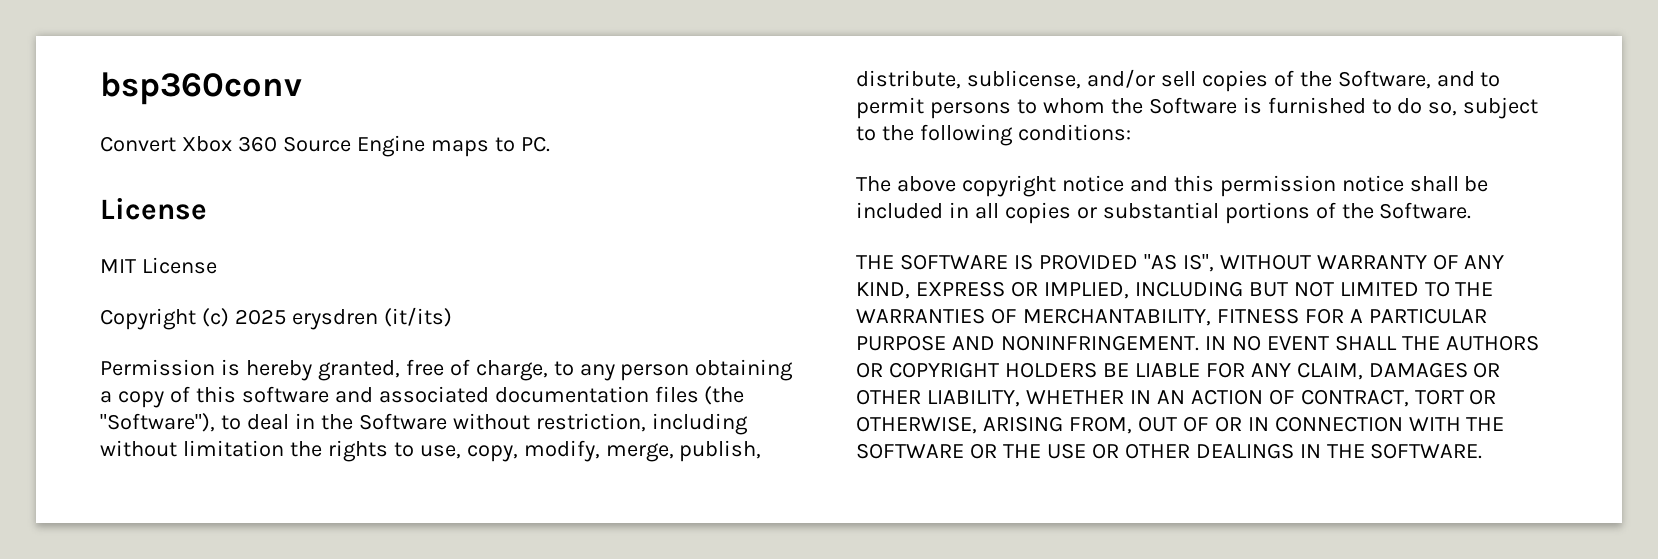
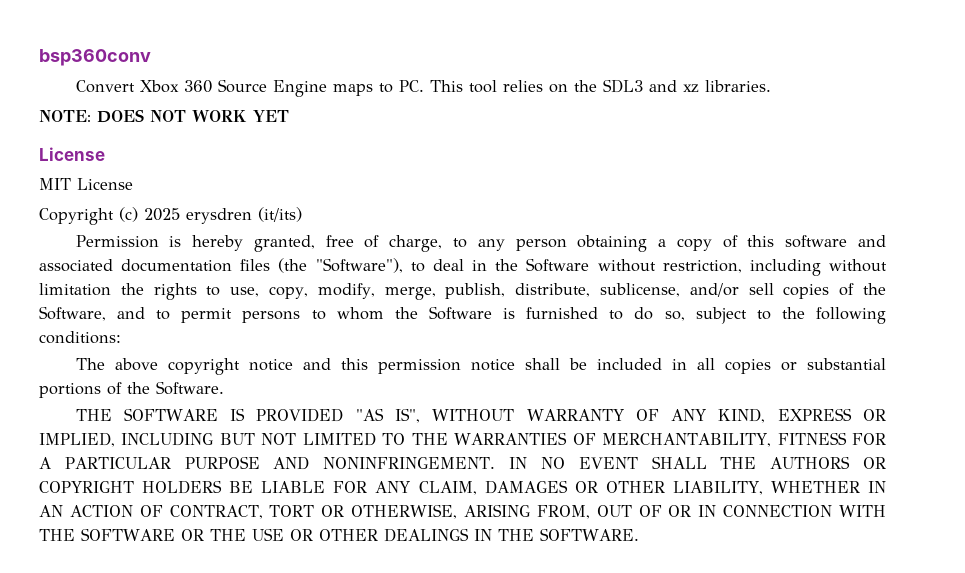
- Convert Xbox 360 Source Engine maps to PC.
+ Convert Xbox 360 Source Engine maps to PC. This tool relies on the SDL3 and xz libraries.
+ NOTE: DOES NOT WORK YET

